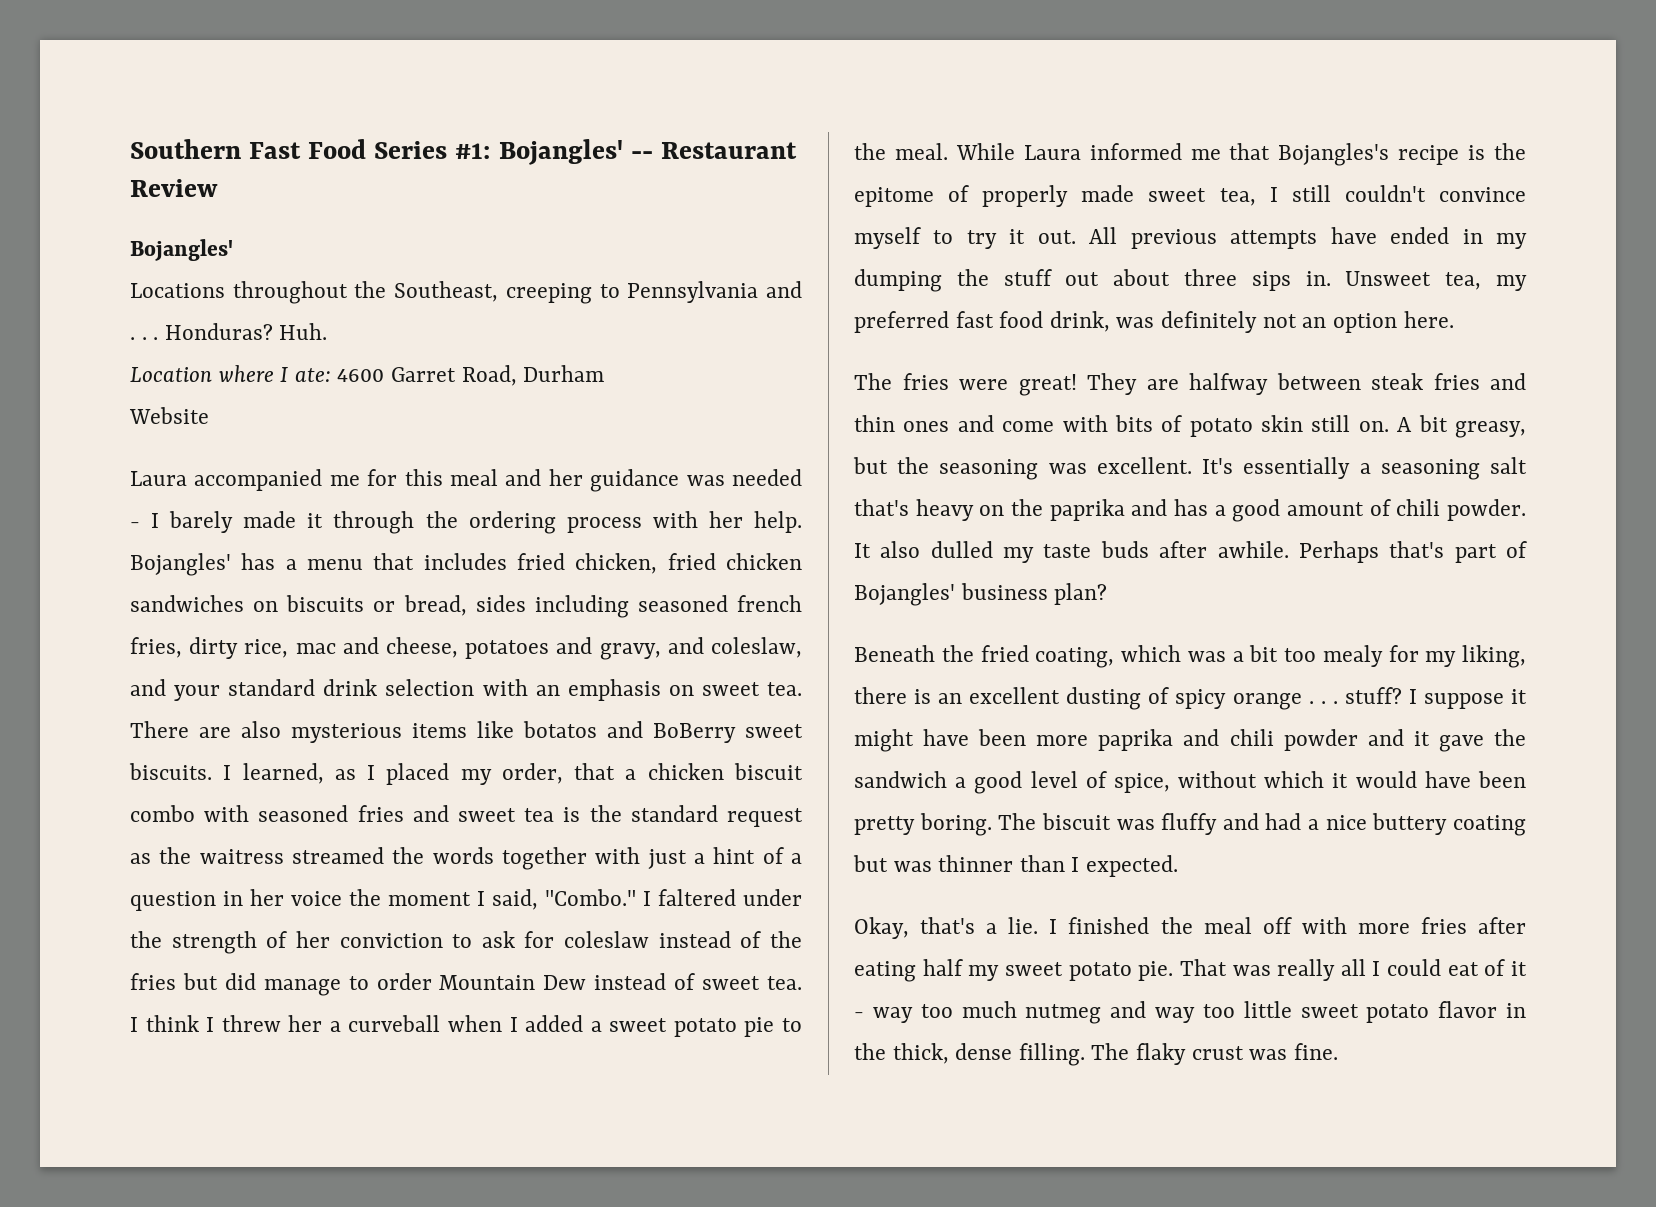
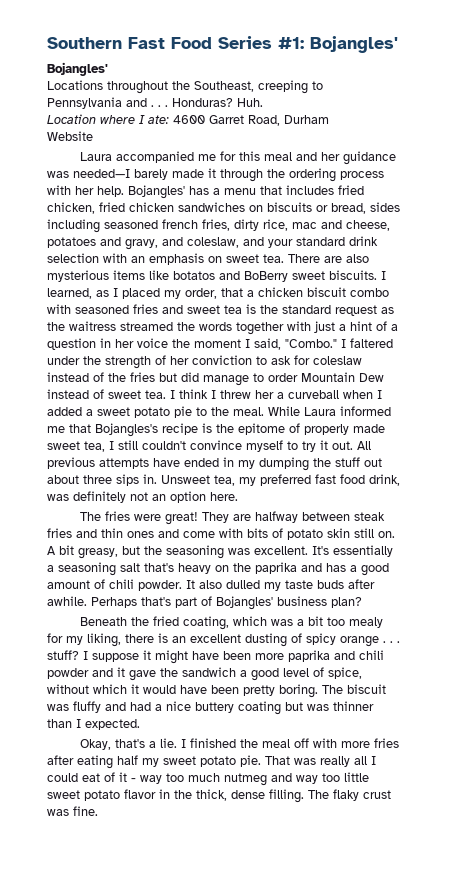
- Southern Fast Food Series #1: Bojangles' -- Restaurant Review
+ Southern Fast Food Series #1: Bojangles'
- Laura accompanied me for this meal and her guidance was needed - I barely made it through the ordering process with her help.
+ Laura accompanied me for this meal and her guidance was needed—I barely made it through the ordering process with her help.

